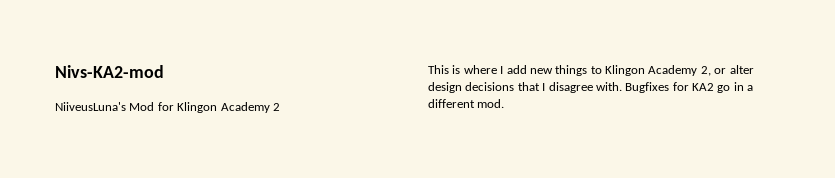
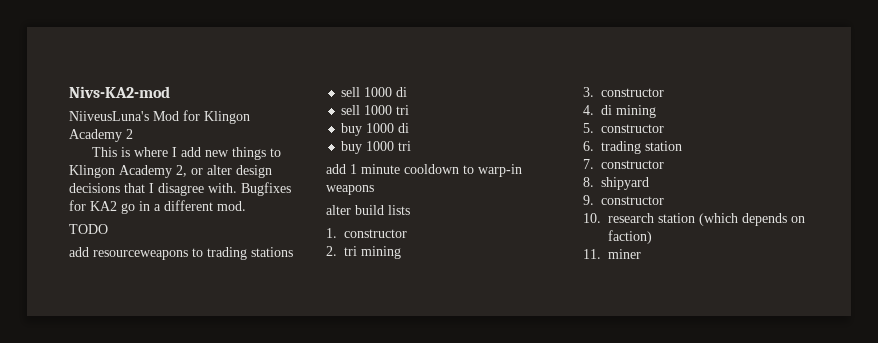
+ TODO
+ add resourceweapons to trading stations
+ sell 1000 di
+ sell 1000 tri
+ buy 1000 di
+ buy 1000 tri
+ add 1 minute cooldown to warp-in weapons
+ alter build lists
+ 1. constructor
+ 2. tri mining
+ 3. constructor
+ 4. di mining
+ 5. constructor
+ 6. trading station
+ 7. constructor
+ 8. shipyard
+ 9. constructor
+ 10. research station (which depends on faction)
+ 11. miner

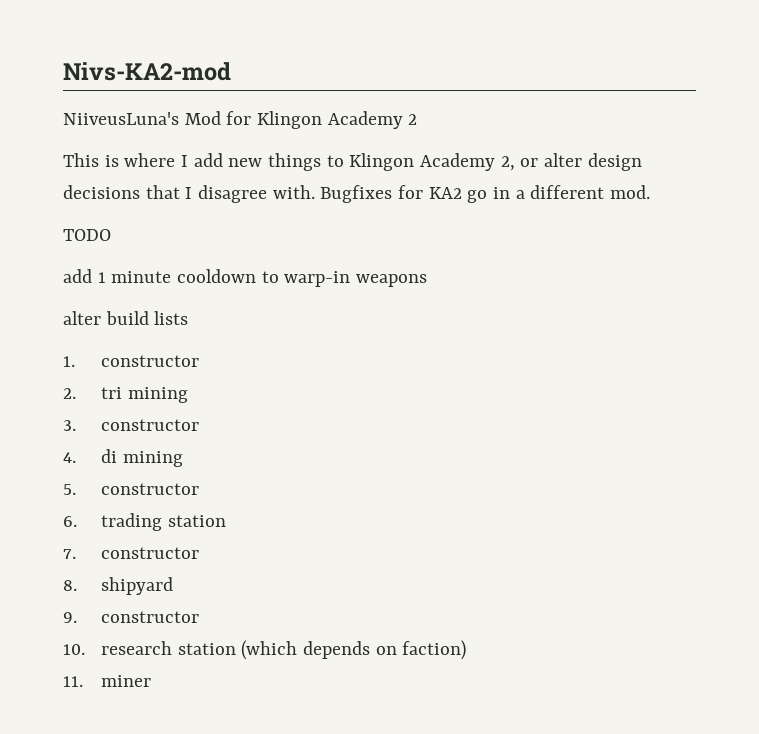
- add resourceweapons to trading stations
- sell 1000 di
- sell 1000 tri
- buy 1000 di
- buy 1000 tri

